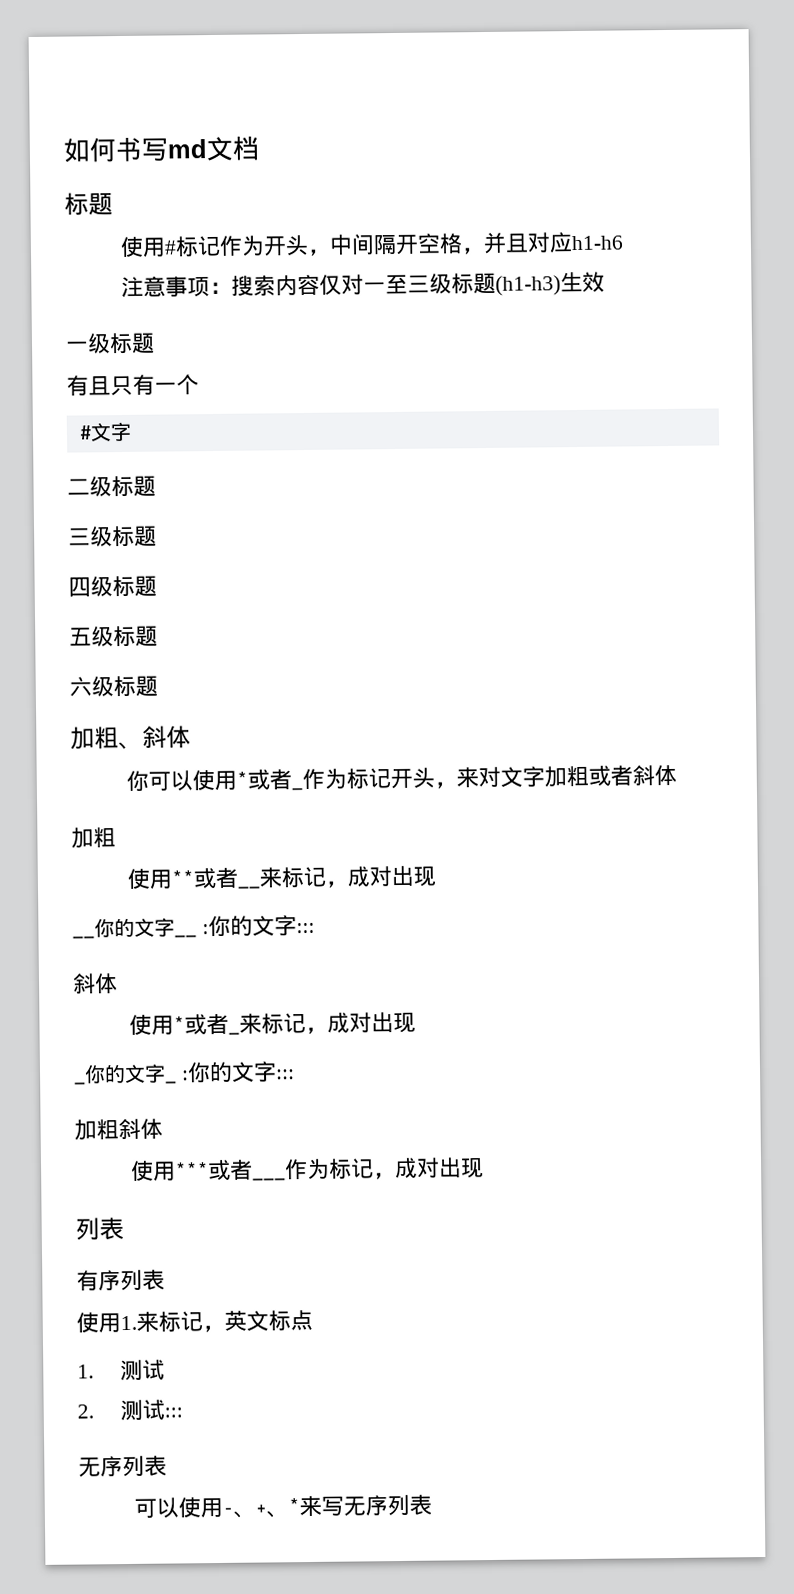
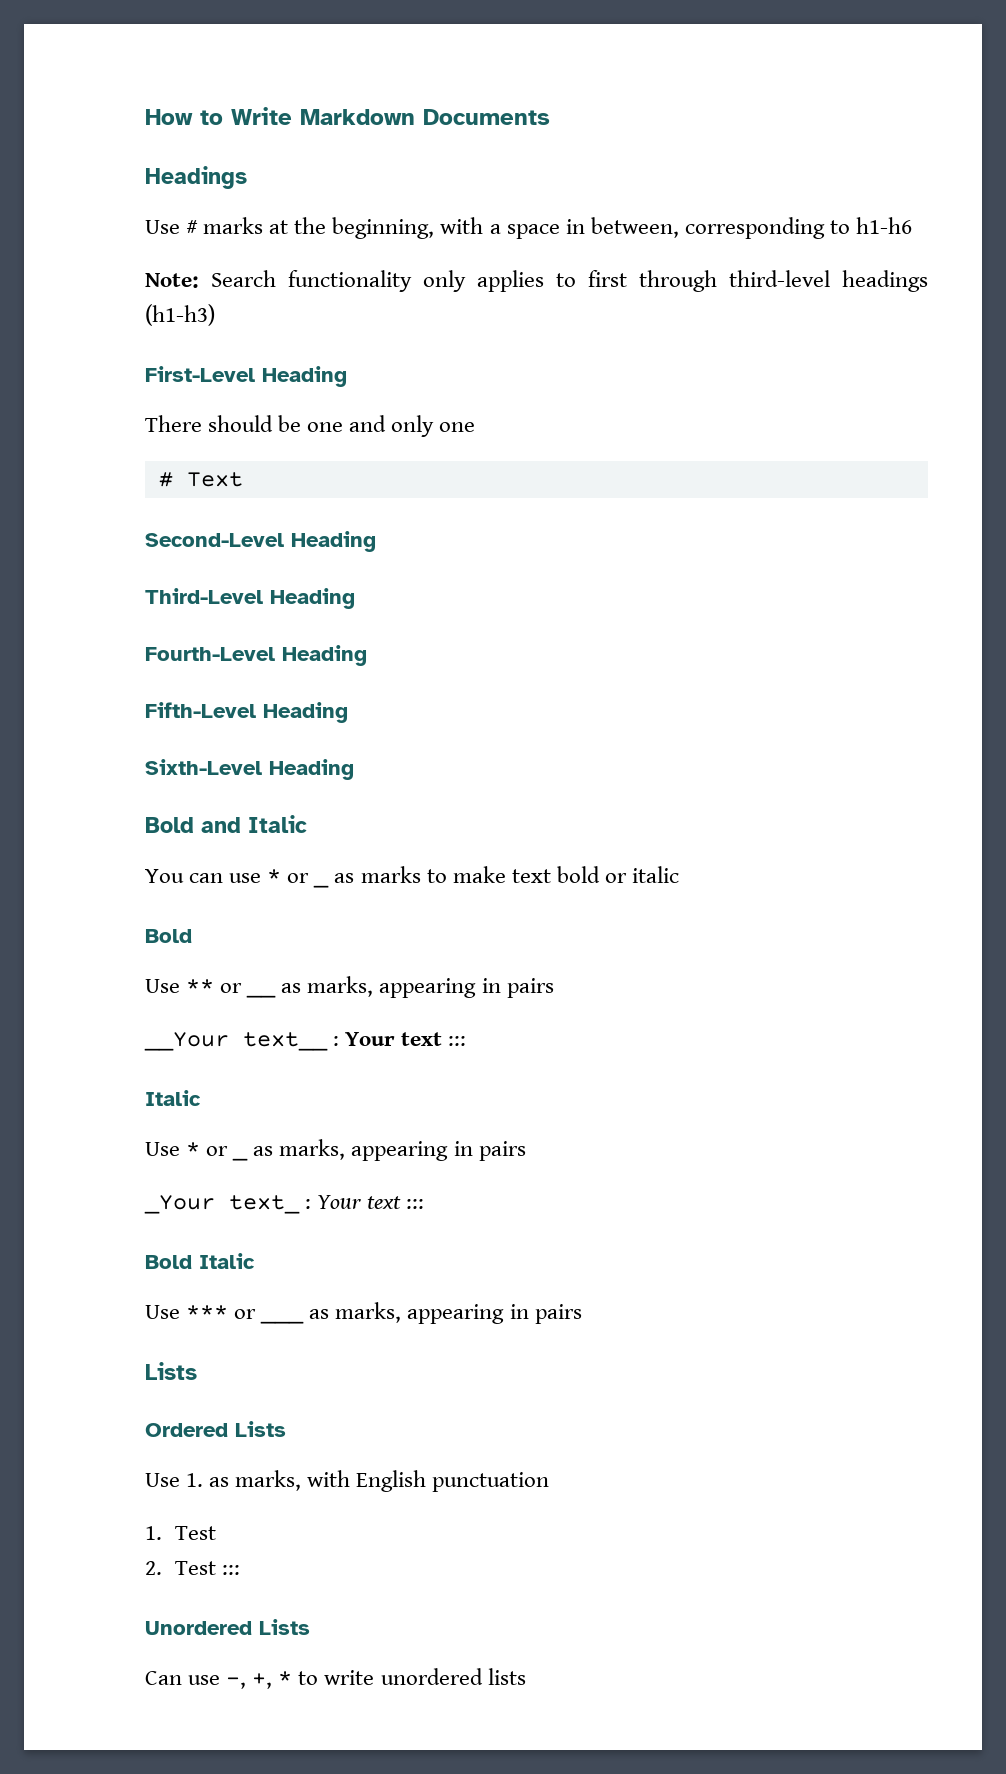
- 如何书写md文档
- 标题
- 使用#标记作为开头，中间隔开空格，并且对应h1-h6
- 注意事项：搜索内容仅对一至三级标题(h1-h3)生效
- 一级标题
- 有且只有一个
- #文字
- 二级标题
- 三级标题
- 四级标题
- 五级标题
- 六级标题
- 加粗、斜体
- 你可以使用*或者_作为标记开头，来对文字加粗或者斜体
- 加粗
- 使用**或者__来标记，成对出现
- __你的文字__ :你的文字:::
- 斜体
- 使用*或者_来标记，成对出现
- _你的文字_ :你的文字:::
- 加粗斜体
- 使用***或者___作为标记，成对出现
- 列表
- 有序列表
- 使用1.来标记，英文标点
- 1.测试
+ How to Write Markdown Documents
+ Headings
+ Use # marks at the beginning, with a space in between, corresponding to h1-h6
+ Note: Search functionality only applies to first through third-level headings (h1-h3)
+ First-Level Heading
+ There should be one and only one
+ # Text
+ Second-Level Heading
+ Third-Level Heading
+ Fourth-Level Heading
+ Fifth-Level Heading
+ Sixth-Level Heading
+ Bold and Italic
+ You can use * or _ as marks to make text bold or italic
+ Bold
+ Use ** or __ as marks, appearing in pairs
+ __Your text__ : Your text :::
+ Italic
+ Use * or _ as marks, appearing in pairs
+ _Your text_ : Your text :::
+ Bold Italic
+ Use *** or ___ as marks, appearing in pairs
+ Lists
+ Ordered Lists
+ Use 1. as marks, with English punctuation
+ 1. Test
- 2.测试:::
- 无序列表
- 可以使用-、+、*来写无序列表
+ 2. Test :::
+ Unordered Lists
+ Can use -, +, * to write unordered lists

